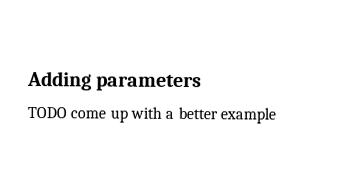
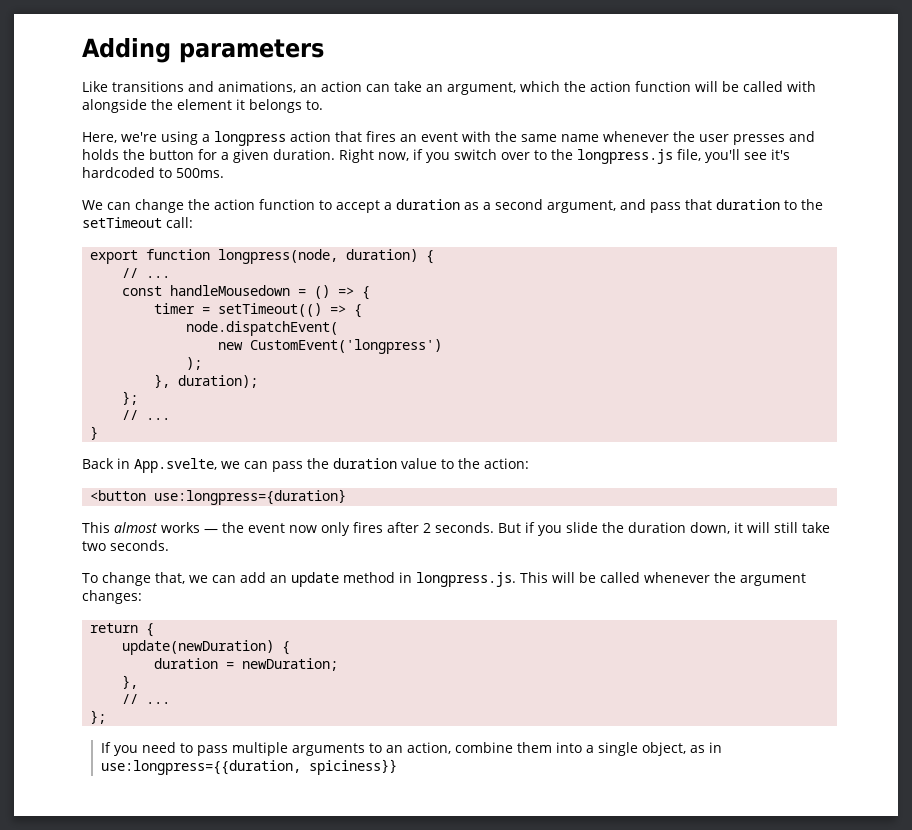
- TODO come up with a better example
+ Like transitions and animations, an action can take an argument, which the action function will be called with alongside the element it belongs to.
+ Here, we're using a longpress action that fires an event with the same name whenever the user presses and holds the button for a given duration. Right now, if you switch over to the longpress.js file, you'll see it's hardcoded to 500ms.
+ We can change the action function to accept a duration as a second argument, and pass that duration to the setTimeout call:
+ export function longpress(node, duration) {
+ // ...
+ const handleMousedown = () => {
+ timer = setTimeout(() => {
+ node.dispatchEvent(
+ new CustomEvent('longpress')
+ );
+ }, duration);
+ };
+ // ...
+ }
+ Back in App.svelte, we can pass the duration value to the action:
+ <button use:longpress={duration}
+ This almost works — the event now only fires after 2 seconds. But if you slide the duration down, it will still take two seconds.
+ To change that, we can add an update method in longpress.js. This will be called whenever the argument changes:
+ return {
+ update(newDuration) {
+ duration = newDuration;
+ },
+ // ...
+ };
+ If you need to pass multiple arguments to an action, combine them into a single object, as in use:longpress={{duration, spiciness}}

